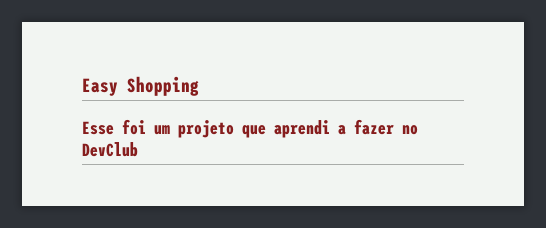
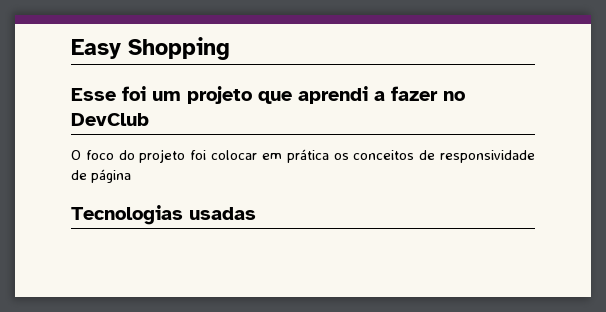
+ O foco do projeto foi colocar em prática os conceitos de responsividade de página
+ Tecnologias usadas

